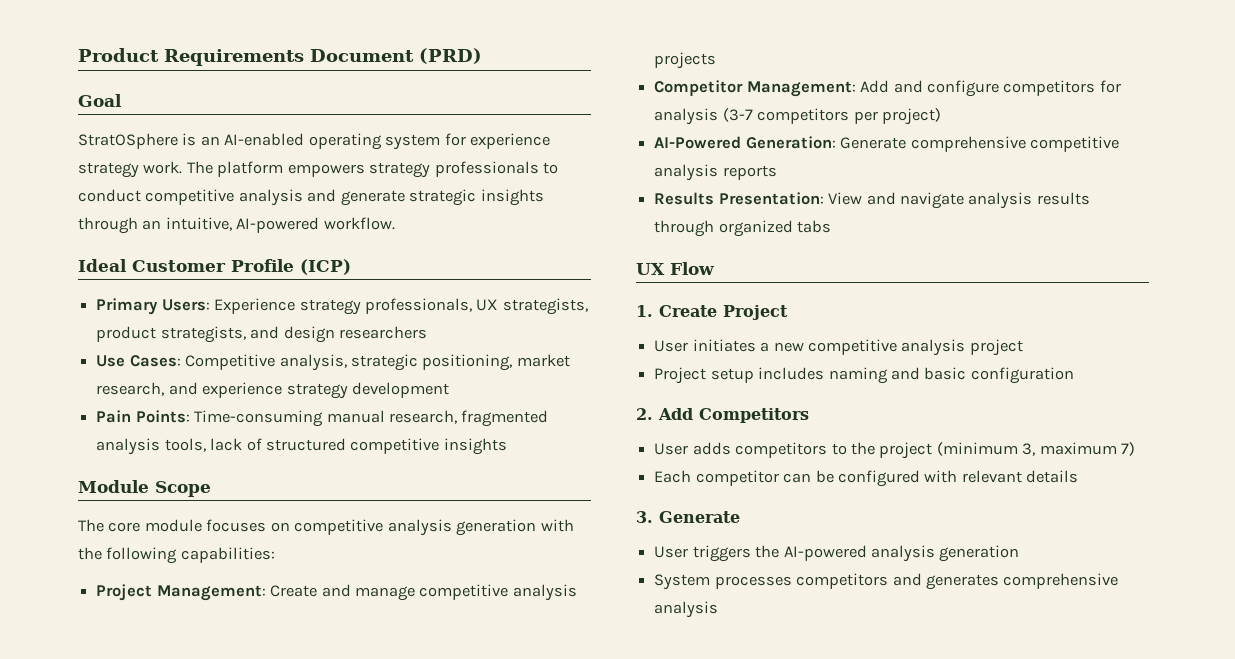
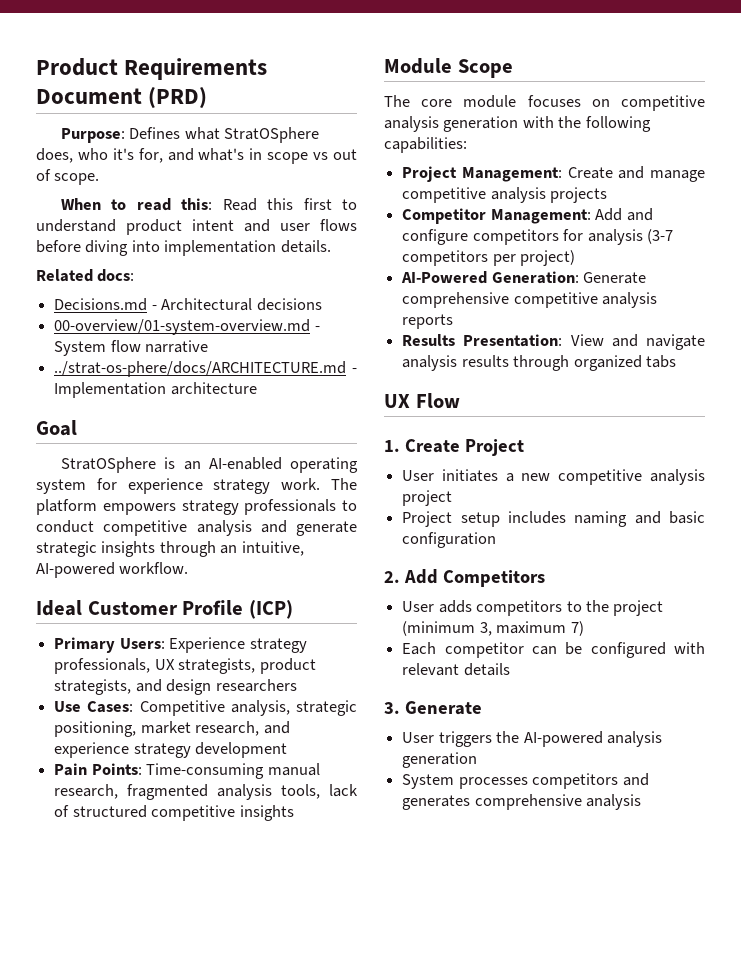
+ Purpose: Defines what StratOSphere does, who it's for, and what's in scope vs out of scope.
+ When to read this: Read this first to understand product intent and user flows before diving into implementation details.
+ Related docs:
+ Decisions.md - Architectural decisions
+ 00-overview/01-system-overview.md - System flow narrative
+ ../strat-os-phere/docs/ARCHITECTURE.md - Implementation architecture

